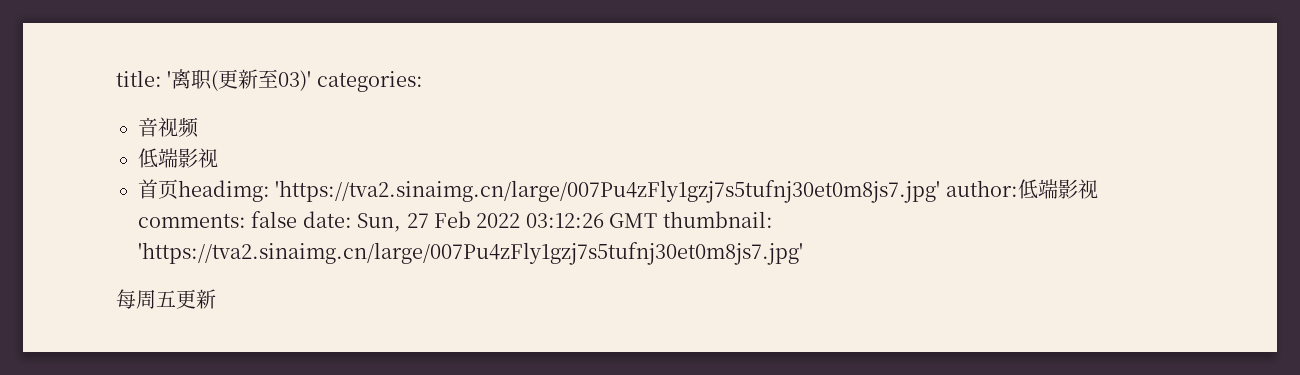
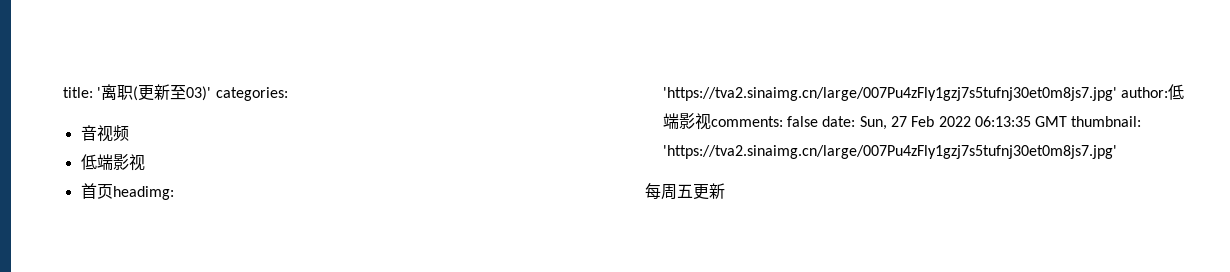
- 首页headimg: 'https://tva2.sinaimg.cn/large/007Pu4zFly1gzj7s5tufnj30et0m8js7.jpg' author:低端影视comments: false date: Sun, 27 Feb 2022 03:12:26 GMT thumbnail: 'https://tva2.sinaimg.cn/large/007Pu4zFly1gzj7s5tufnj30et0m8js7.jpg'
+ 首页headimg: 'https://tva2.sinaimg.cn/large/007Pu4zFly1gzj7s5tufnj30et0m8js7.jpg' author:低端影视comments: false date: Sun, 27 Feb 2022 06:13:35 GMT thumbnail: 'https://tva2.sinaimg.cn/large/007Pu4zFly1gzj7s5tufnj30et0m8js7.jpg'

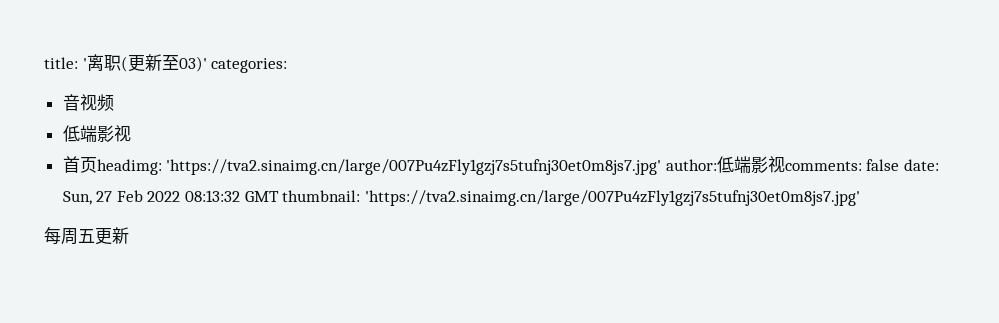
- 首页headimg: 'https://tva2.sinaimg.cn/large/007Pu4zFly1gzj7s5tufnj30et0m8js7.jpg' author:低端影视comments: false date: Sun, 27 Feb 2022 06:13:35 GMT thumbnail: 'https://tva2.sinaimg.cn/large/007Pu4zFly1gzj7s5tufnj30et0m8js7.jpg'
+ 首页headimg: 'https://tva2.sinaimg.cn/large/007Pu4zFly1gzj7s5tufnj30et0m8js7.jpg' author:低端影视comments: false date: Sun, 27 Feb 2022 08:13:32 GMT thumbnail: 'https://tva2.sinaimg.cn/large/007Pu4zFly1gzj7s5tufnj30et0m8js7.jpg'

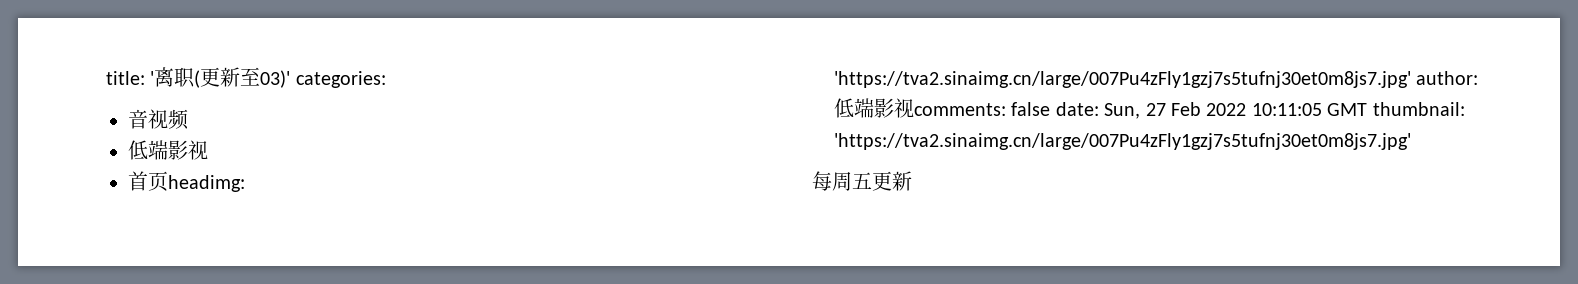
- 首页headimg: 'https://tva2.sinaimg.cn/large/007Pu4zFly1gzj7s5tufnj30et0m8js7.jpg' author:低端影视comments: false date: Sun, 27 Feb 2022 08:13:32 GMT thumbnail: 'https://tva2.sinaimg.cn/large/007Pu4zFly1gzj7s5tufnj30et0m8js7.jpg'
+ 首页headimg: 'https://tva2.sinaimg.cn/large/007Pu4zFly1gzj7s5tufnj30et0m8js7.jpg' author:低端影视comments: false date: Sun, 27 Feb 2022 10:11:05 GMT thumbnail: 'https://tva2.sinaimg.cn/large/007Pu4zFly1gzj7s5tufnj30et0m8js7.jpg'

